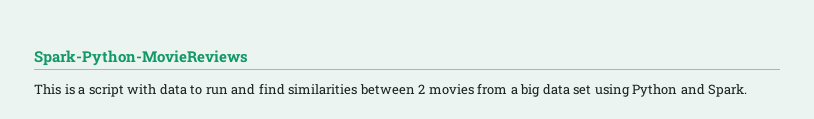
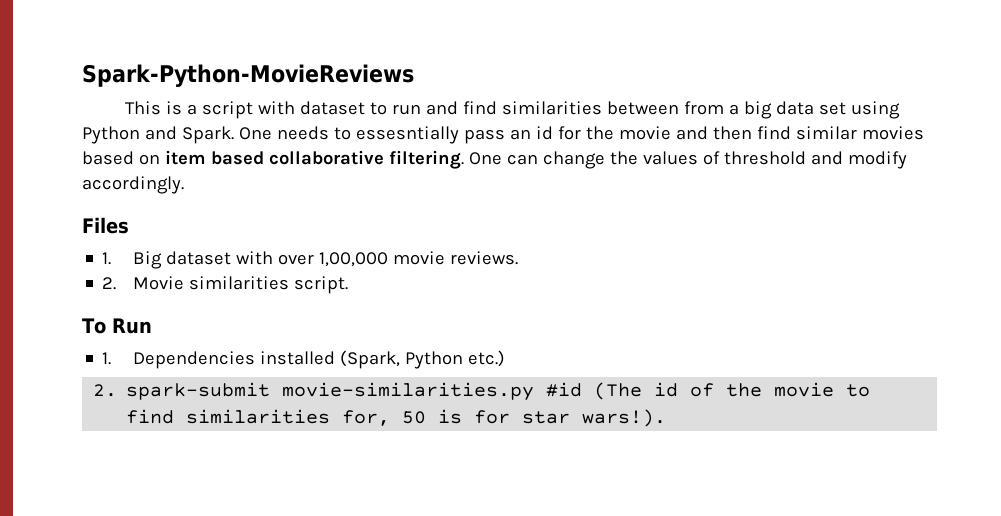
- This is a script with data to run and find similarities between 2 movies from a big data set using Python and Spark.
+ This is a script with dataset to run and find similarities between from a big data set using Python and Spark.
+ One needs to essesntially pass an id for the movie and then find similar movies based on item based collaborative filtering. One can change the values of threshold and modify accordingly.
+ Files
+ 1. Big dataset with over 1,00,000 movie reviews.
+ 2. Movie similarities script.
+ To Run
+ 1. Dependencies installed (Spark, Python etc.)
+ 2. spark-submit movie-similarities.py #id (The id of the movie to find similarities for, 50 is for star wars!).

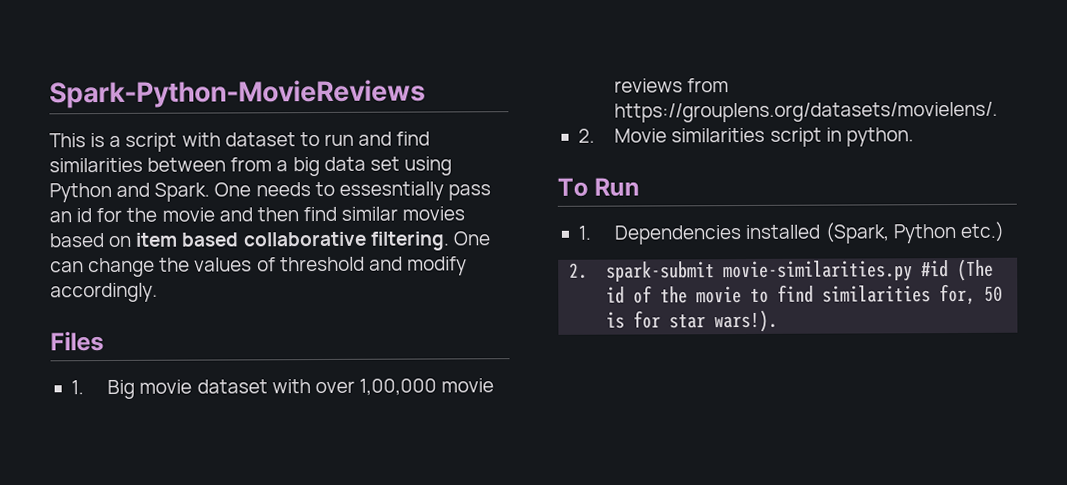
- 1. Big dataset with over 1,00,000 movie reviews.
+ 1. Big movie dataset with over 1,00,000 movie reviews from https://grouplens.org/datasets/movielens/.
- 2. Movie similarities script.
+ 2. Movie similarities script in python.

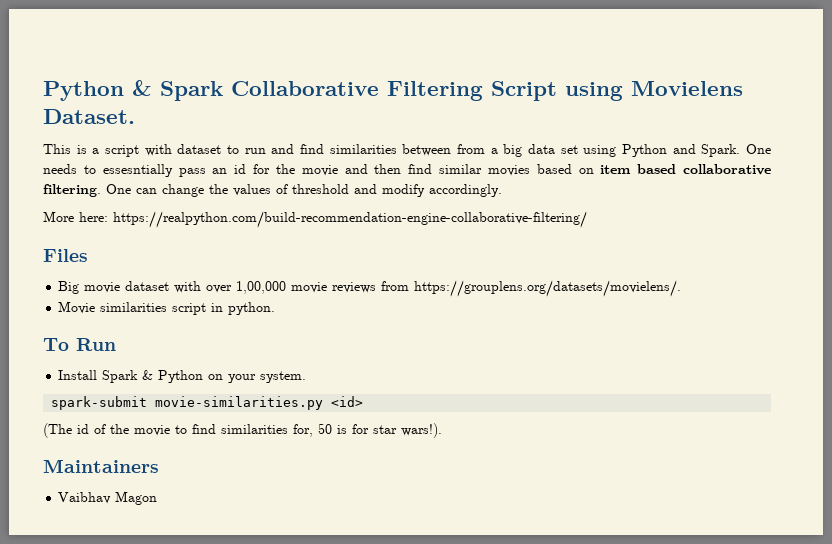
- Spark-Python-MovieReviews
+ Python & Spark Collaborative Filtering Script using Movielens Dataset.
+ More here: https://realpython.com/build-recommendation-engine-collaborative-filtering/
- 1. Big movie dataset with over 1,00,000 movie reviews from https://grouplens.org/datasets/movielens/.
+ Big movie dataset with over 1,00,000 movie reviews from https://grouplens.org/datasets/movielens/.
- 2. Movie similarities script in python.
+ Movie similarities script in python.
- 1. Dependencies installed (Spark, Python etc.)
- 2. spark-submit movie-similarities.py #id (The id of the movie to find similarities for, 50 is for star wars!).
+ Install Spark & Python on your system.
+ spark-submit movie-similarities.py <id>
+ (The id of the movie to find similarities for, 50 is for star wars!).
+ Maintainers
+ Vaibhav Magon

